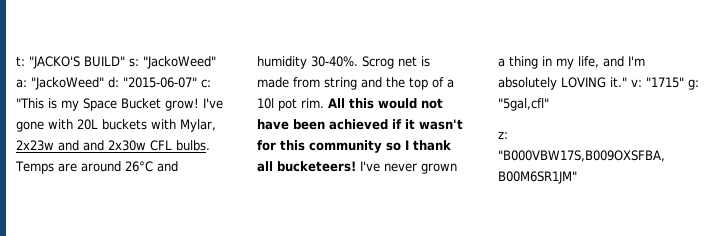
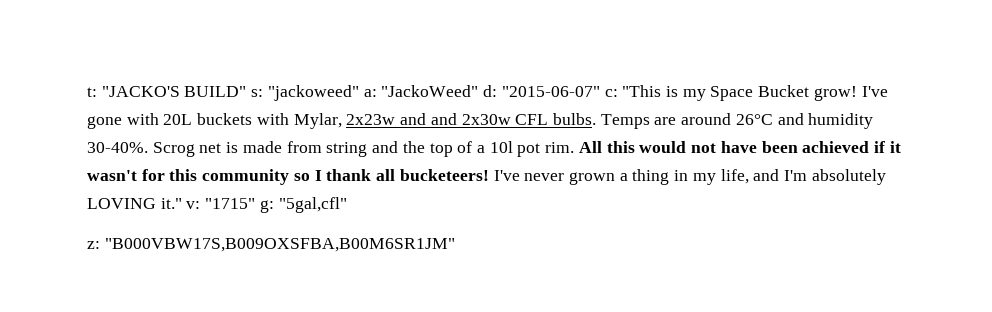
- t: "JACKO'S BUILD" s: "JackoWeed" a: "JackoWeed" d: "2015-06-07" c: "This is my Space Bucket grow!
+ t: "JACKO'S BUILD" s: "jackoweed" a: "JackoWeed" d: "2015-06-07" c: "This is my Space Bucket grow!

